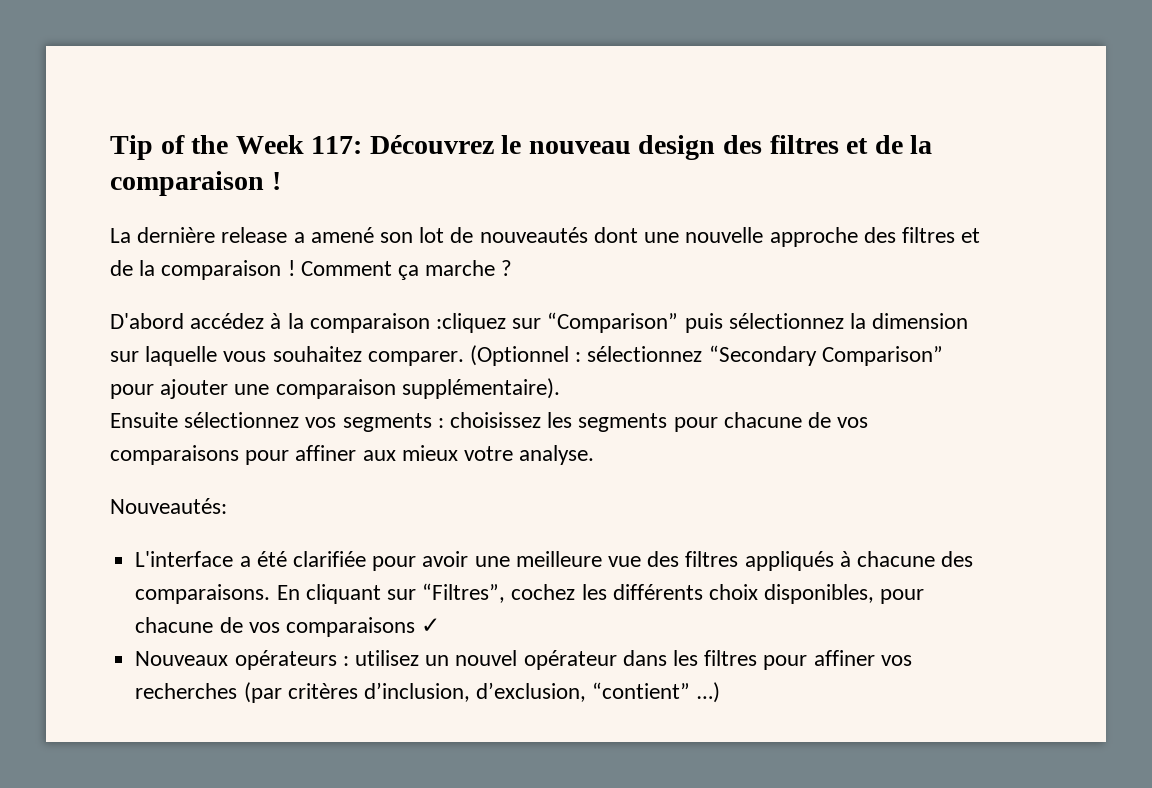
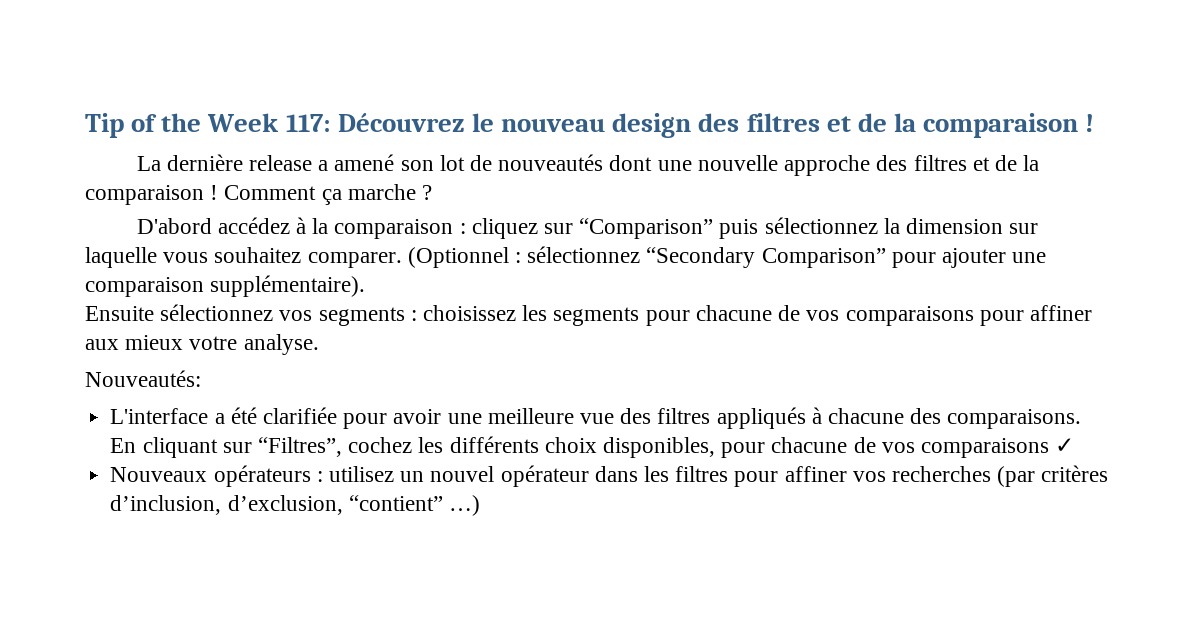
- D'abord accédez à la comparaison :cliquez sur “Comparison” puis sélectionnez la dimension sur laquelle vous souhaitez comparer.
+ D'abord accédez à la comparaison : cliquez sur “Comparison” puis sélectionnez la dimension sur laquelle vous souhaitez comparer.

